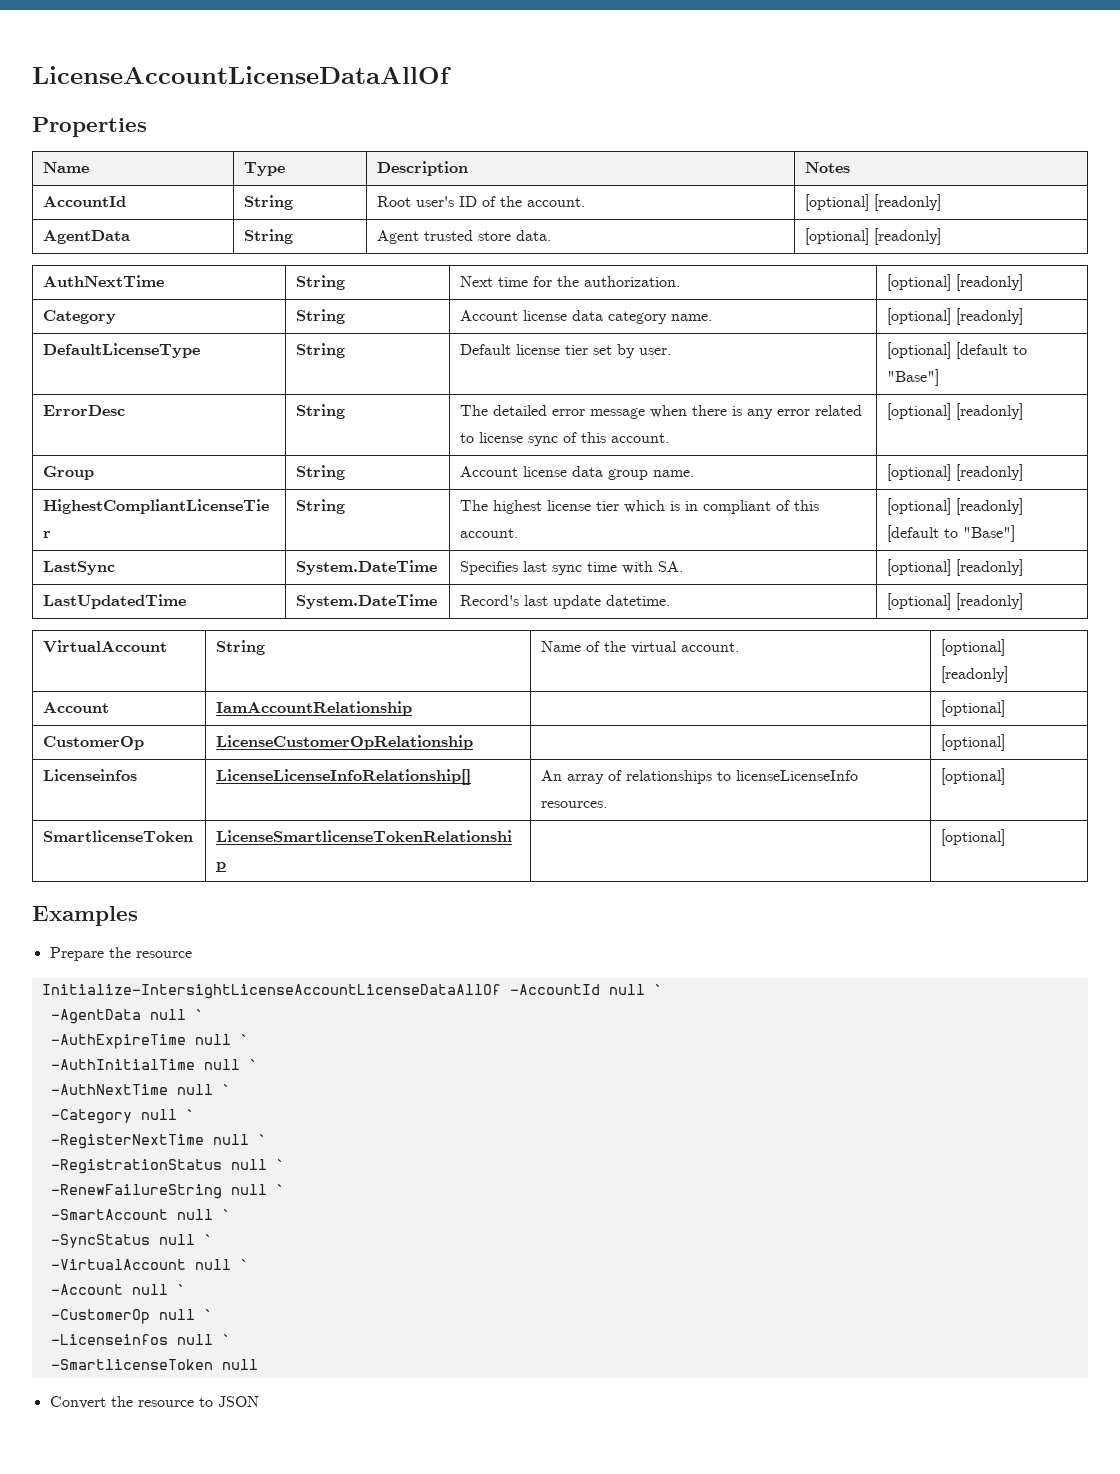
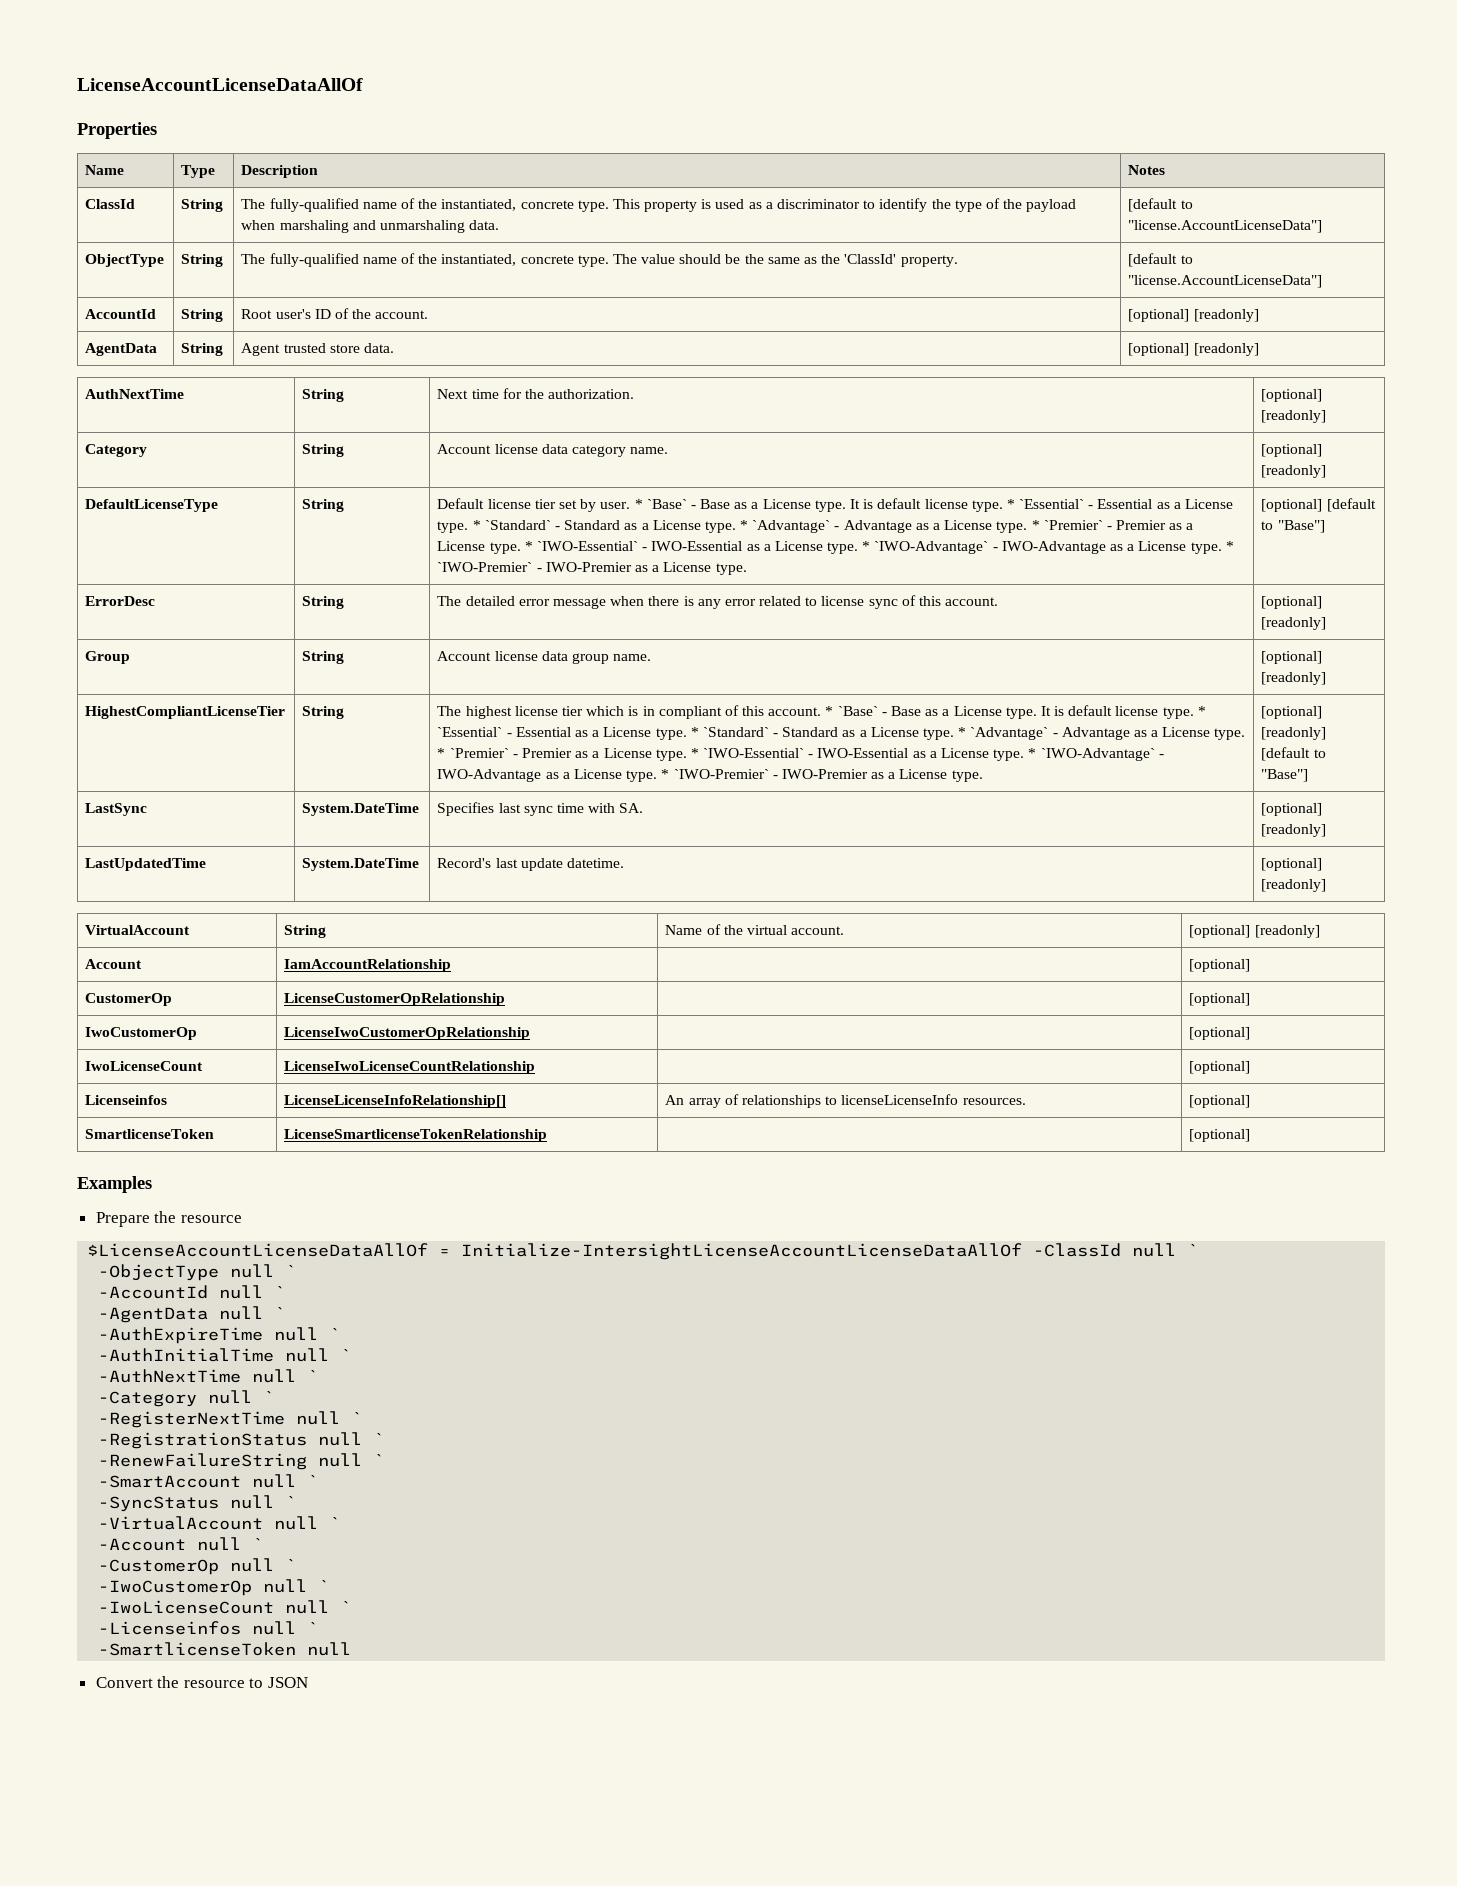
+ ClassId | String | The fully-qualified name of the instantiated, concrete type. This property is used as a discriminator to identify the type of the payload when marshaling and unmarshaling data. | [default to "license.AccountLicenseData"]
+ ObjectType | String | The fully-qualified name of the instantiated, concrete type. The value should be the same as the 'ClassId' property. | [default to "license.AccountLicenseData"]
- Default license tier set by user.
+ Default license tier set by user. * `Base` - Base as a License type. It is default license type. * `Essential` - Essential as a License type. * `Standard` - Standard as a License type. * `Advantage` - Advantage as a License type. * `Premier` - Premier as a License type. * `IWO-Essential` - IWO-Essential as a License type. * `IWO-Advantage` - IWO-Advantage as a License type. * `IWO-Premier` - IWO-Premier as a License type.
- The highest license tier which is in compliant of this account.
+ The highest license tier which is in compliant of this account. * `Base` - Base as a License type. It is default license type. * `Essential` - Essential as a License type. * `Standard` - Standard as a License type. * `Advantage` - Advantage as a License type. * `Premier` - Premier as a License type. * `IWO-Essential` - IWO-Essential as a License type. * `IWO-Advantage` - IWO-Advantage as a License type. * `IWO-Premier` - IWO-Premier as a License type.
+ IwoCustomerOp | LicenseIwoCustomerOpRelationship | | [optional]
+ IwoLicenseCount | LicenseIwoLicenseCountRelationship | | [optional]
- Initialize-IntersightLicenseAccountLicenseDataAllOf -AccountId null `
+ $LicenseAccountLicenseDataAllOf = Initialize-IntersightLicenseAccountLicenseDataAllOf -ClassId null `
+ -ObjectType null `
+ -AccountId null `
+ -IwoCustomerOp null `
+ -IwoLicenseCount null `

